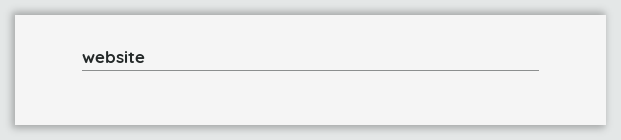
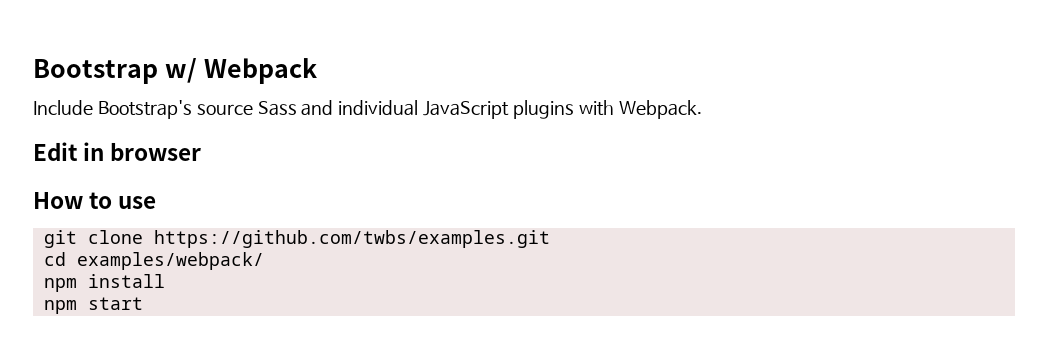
- website
+ Bootstrap w/ Webpack
+ Include Bootstrap's source Sass and individual JavaScript plugins with Webpack.
+ Edit in browser
+ How to use
+ git clone https://github.com/twbs/examples.git
+ cd examples/webpack/
+ npm install
+ npm start

